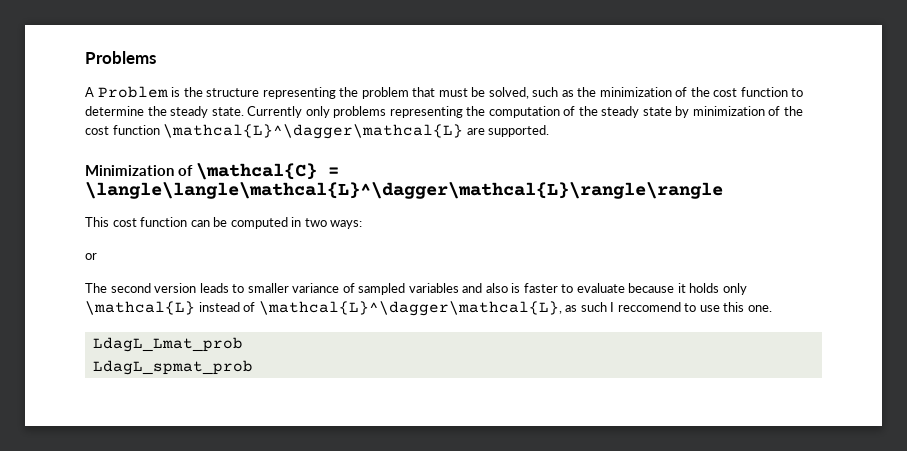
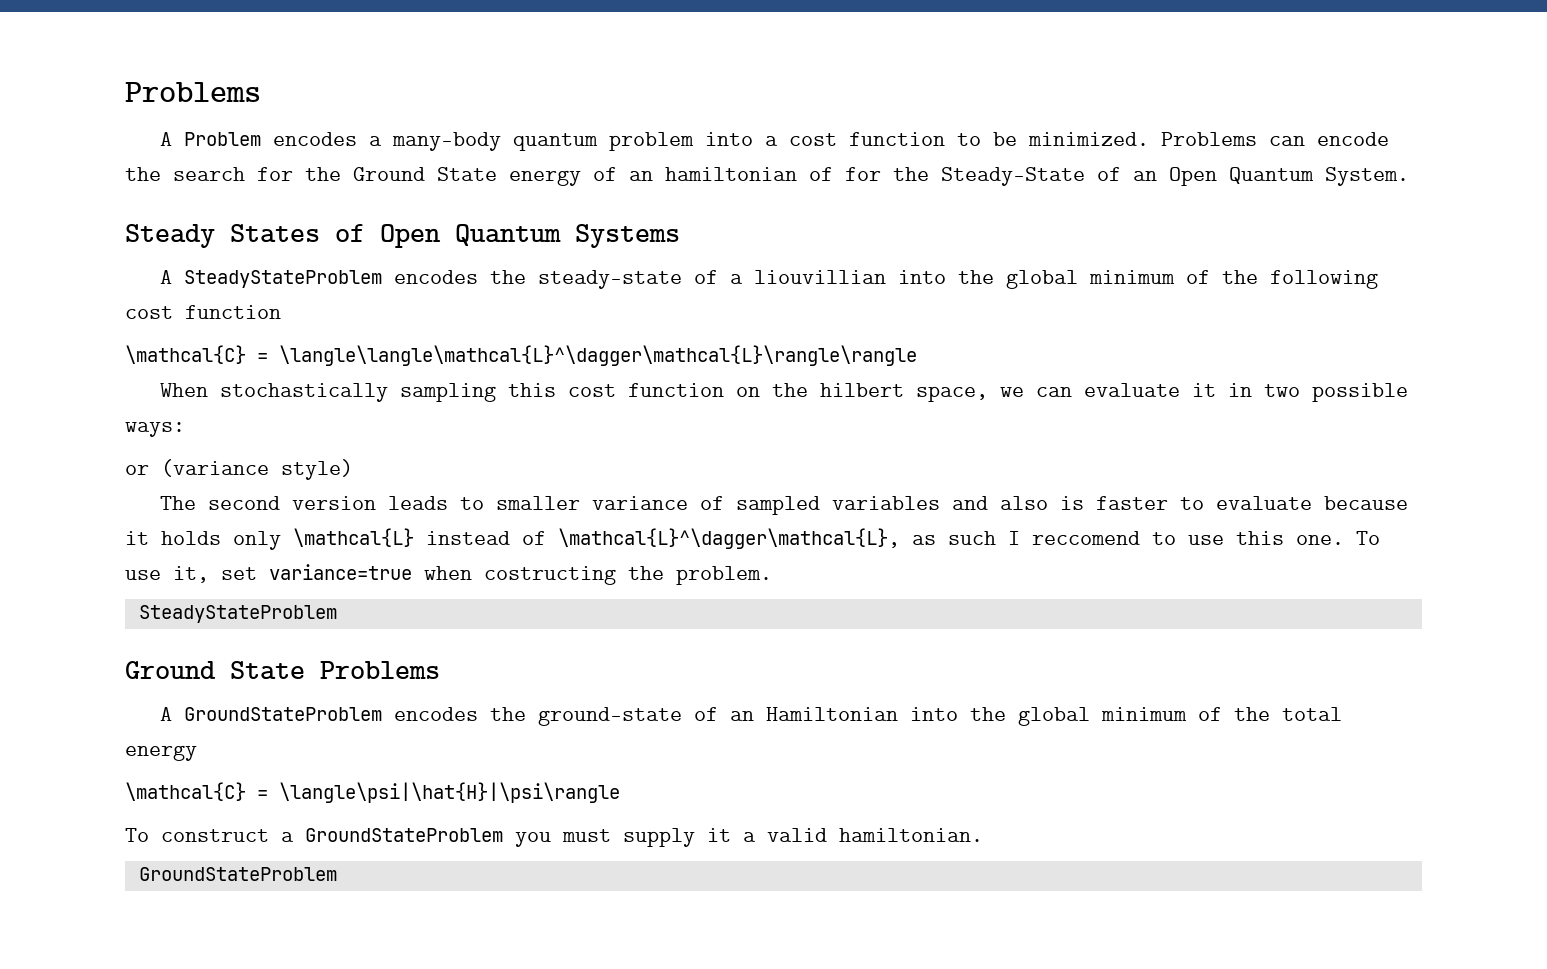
- A Problem is the structure representing the problem that must be solved, such as the minimization of the cost function to determine the steady state. Currently only problems representing the computation of the steady state by minimization of the cost function \mathcal{L}^\dagger\mathcal{L} are supported.
- Minimization of \mathcal{C} = \langle\langle\mathcal{L}^\dagger\mathcal{L}\rangle\rangle
- This cost function can be computed in two ways:
+ A Problem encodes a many-body quantum problem into a cost function to be minimized. Problems can encode the search for the Ground State energy of an hamiltonian of for the Steady-State of an Open Quantum System.
+ Steady States of Open Quantum Systems
+ A SteadyStateProblem encodes the steady-state of a liouvillian into the global minimum of the following cost function
+ \mathcal{C} = \langle\langle\mathcal{L}^\dagger\mathcal{L}\rangle\rangle
+ When stochastically sampling this cost function on the hilbert space, we can evaluate it in two possible ways:
- or
+ or (variance style)
- The second version leads to smaller variance of sampled variables and also is faster to evaluate because it holds only \mathcal{L} instead of \mathcal{L}^\dagger\mathcal{L}, as such I reccomend to use this one.
- LdagL_Lmat_prob
- LdagL_spmat_prob
+ The second version leads to smaller variance of sampled variables and also is faster to evaluate because it holds only \mathcal{L} instead of \mathcal{L}^\dagger\mathcal{L}, as such I reccomend to use this one. To use it, set variance=true when costructing the problem.
+ SteadyStateProblem
+ Ground State Problems
+ A GroundStateProblem encodes the ground-state of an Hamiltonian into the global minimum of the total energy
+ \mathcal{C} = \langle\psi|\hat{H}|\psi\rangle
+ To construct a GroundStateProblem you must supply it a valid hamiltonian.
+ GroundStateProblem

